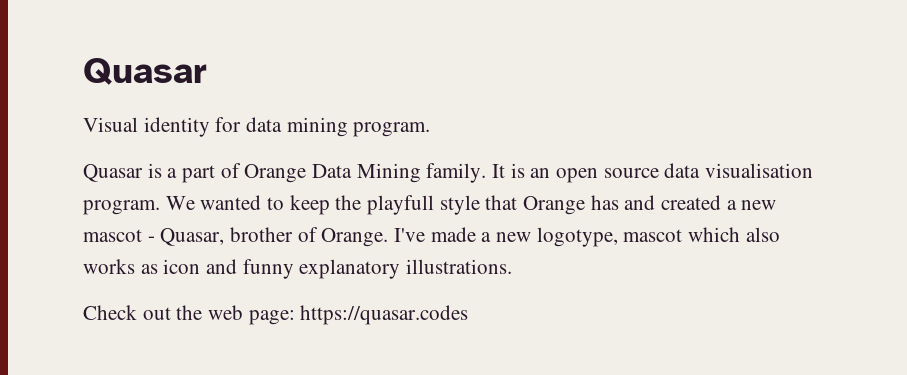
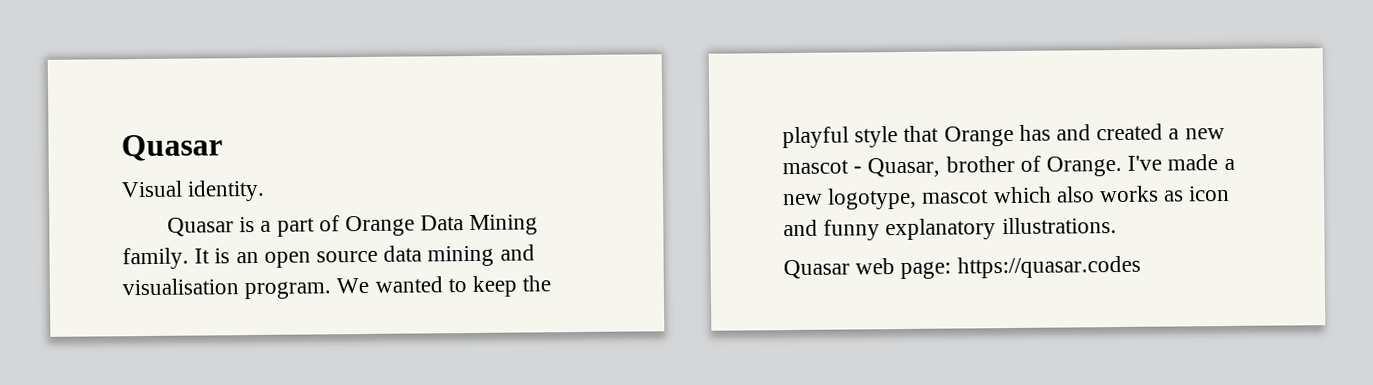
- Visual identity for data mining program.
+ Visual identity.
- It is an open source data visualisation program.
+ It is an open source data mining and visualisation program.
- We wanted to keep the playfull style that Orange has and created a new mascot - Quasar, brother of Orange.
+ We wanted to keep the playful style that Orange has and created a new mascot - Quasar, brother of Orange.
- Check out the web page: https://quasar.codes
+ Quasar web page: https://quasar.codes

